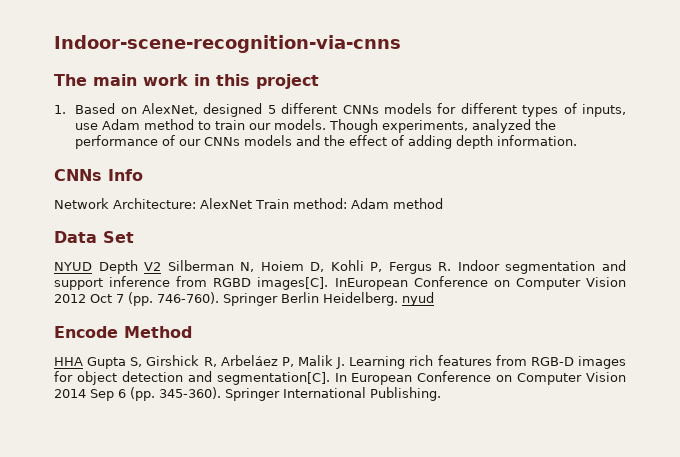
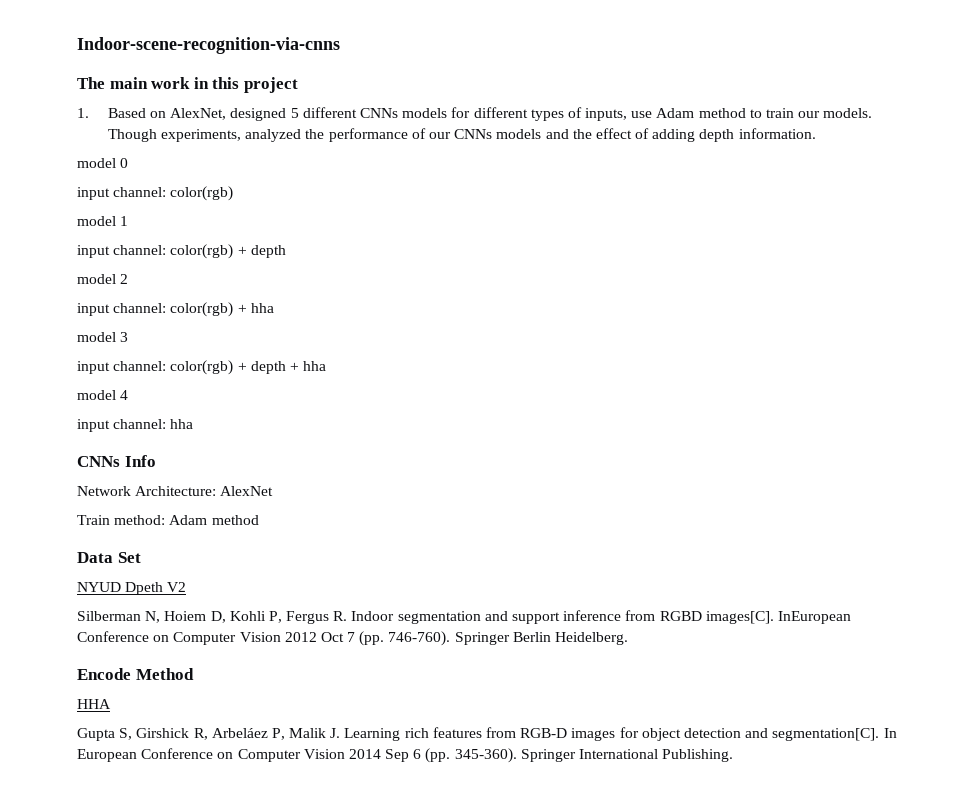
+ model 0
+ input channel: color(rgb)
+ model 1
+ input channel: color(rgb) + depth
+ model 2
+ input channel: color(rgb) + hha
+ model 3
+ input channel: color(rgb) + depth + hha
+ model 4
+ input channel: hha
- Network Architecture: AlexNet Train method: Adam method
+ Network Architecture: AlexNet
+ Train method: Adam method
- NYUD Depth V2 Silberman N, Hoiem D, Kohli P, Fergus R. Indoor segmentation and support inference from RGBD images[C].
+ NYUD Dpeth V2
+ Silberman N, Hoiem D, Kohli P, Fergus R. Indoor segmentation and support inference from RGBD images[C].
- Springer Berlin Heidelberg. nyud
+ Springer Berlin Heidelberg.
- HHA Gupta S, Girshick R, Arbeláez P, Malik J. Learning rich features from RGB-D images for object detection and segmentation[C].
+ HHA
+ Gupta S, Girshick R, Arbeláez P, Malik J. Learning rich features from RGB-D images for object detection and segmentation[C].

